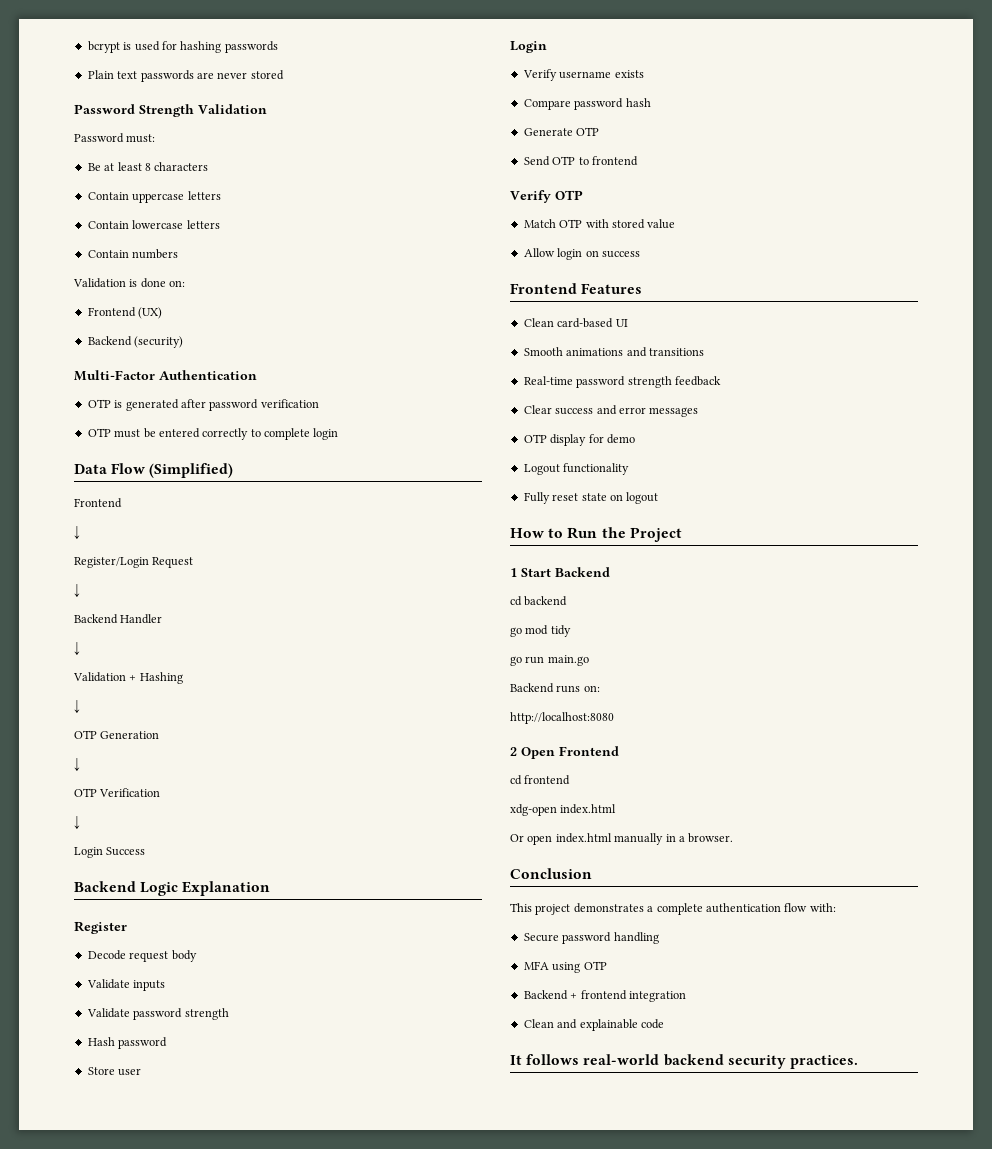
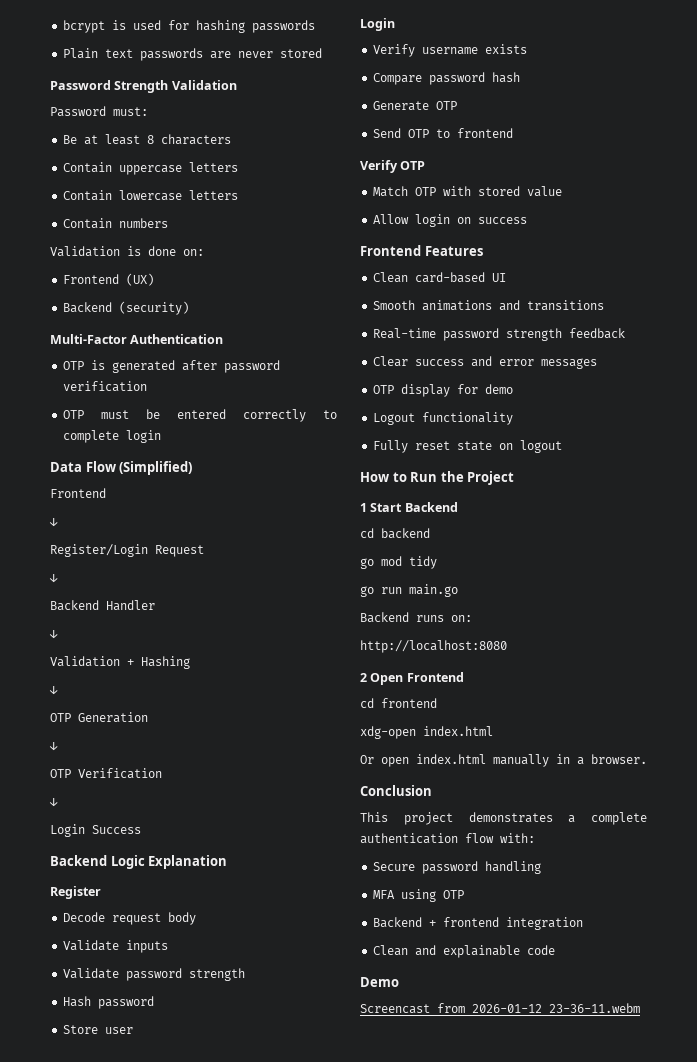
- It follows real-world backend security practices.
+ Demo
+ Screencast from 2026-01-12 23-36-11.webm

